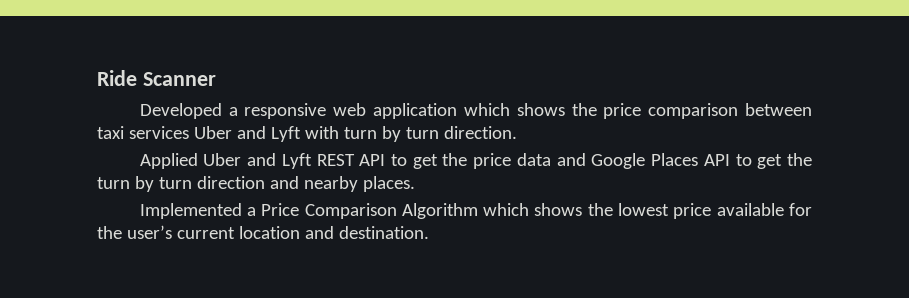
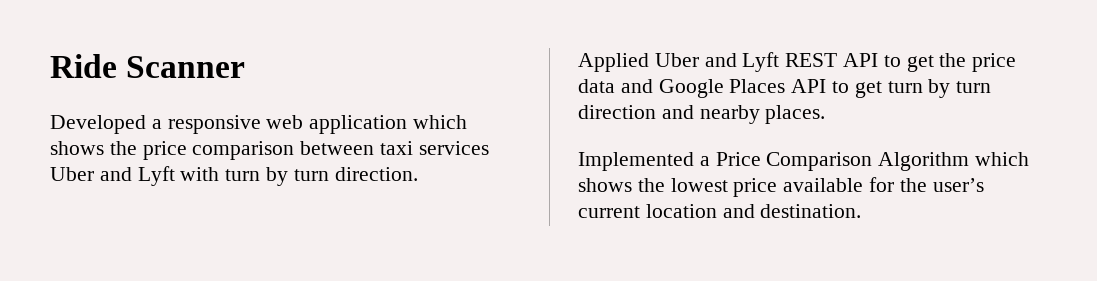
- Applied Uber and Lyft REST API to get the price data and Google Places API to get the turn by turn direction and nearby places.
+ Applied Uber and Lyft REST API to get the price data and Google Places API to get turn by turn direction and nearby places.

